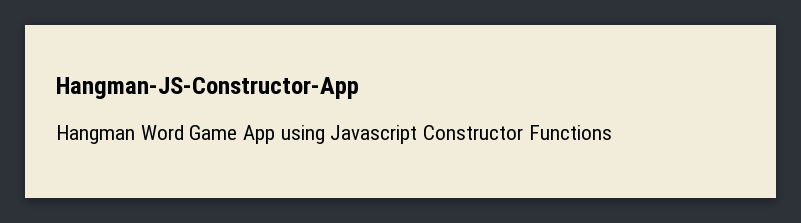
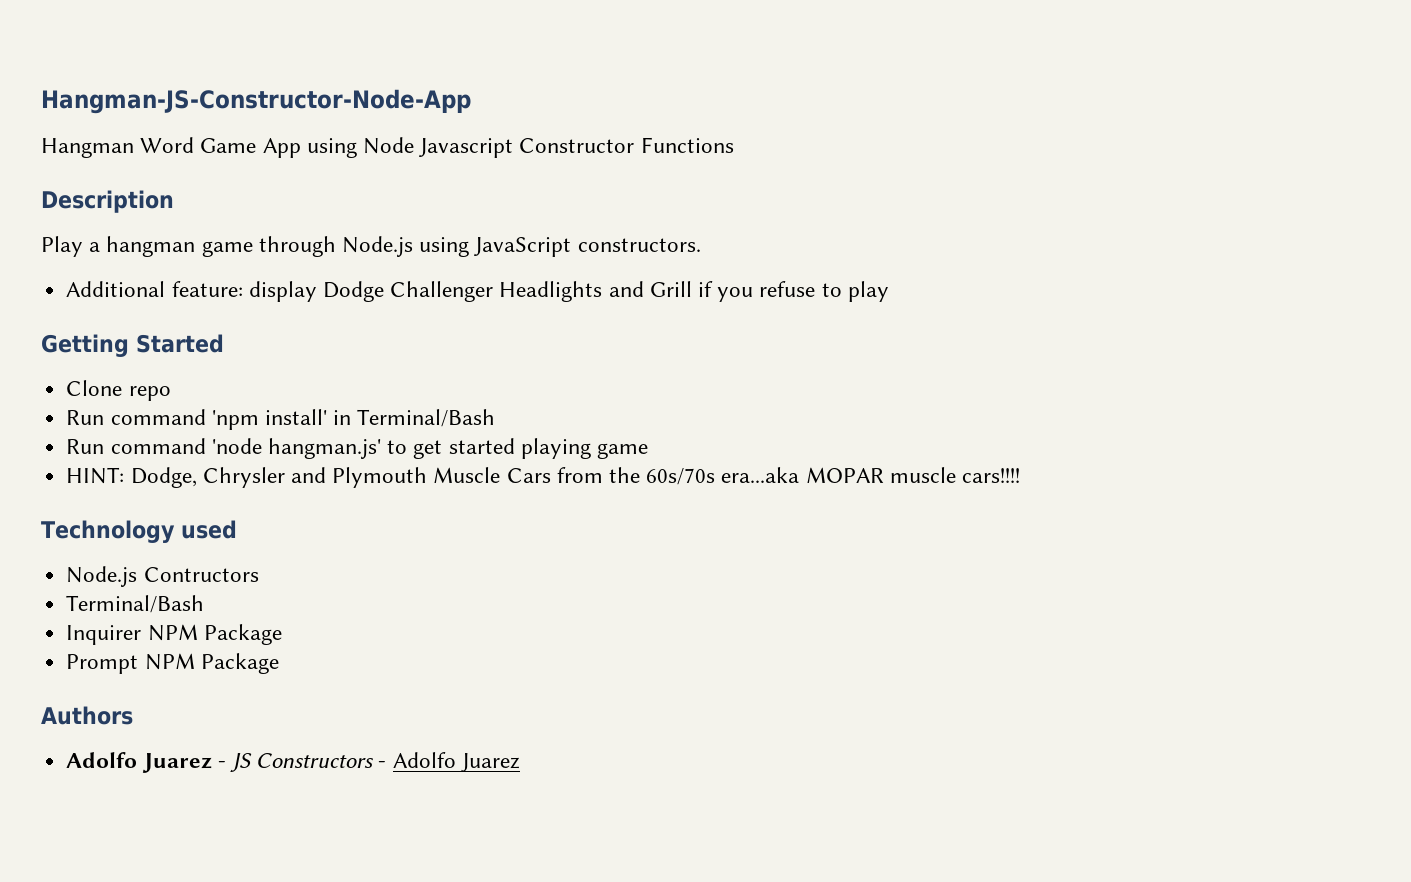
- Hangman-JS-Constructor-App
+ Hangman-JS-Constructor-Node-App
- Hangman Word Game App using Javascript Constructor Functions
+ Hangman Word Game App using Node Javascript Constructor Functions
+ Description
+ Play a hangman game through Node.js using JavaScript constructors.
+ Additional feature: display Dodge Challenger Headlights and Grill if you refuse to play
+ Getting Started
+ Clone repo
+ Run command 'npm install' in Terminal/Bash
+ Run command 'node hangman.js' to get started playing game
+ HINT: Dodge, Chrysler and Plymouth Muscle Cars from the 60s/70s era...aka MOPAR muscle cars!!!!
+ Technology used
+ Node.js Contructors
+ Terminal/Bash
+ Inquirer NPM Package
+ Prompt NPM Package
+ Authors
+ Adolfo Juarez - JS Constructors - Adolfo Juarez

